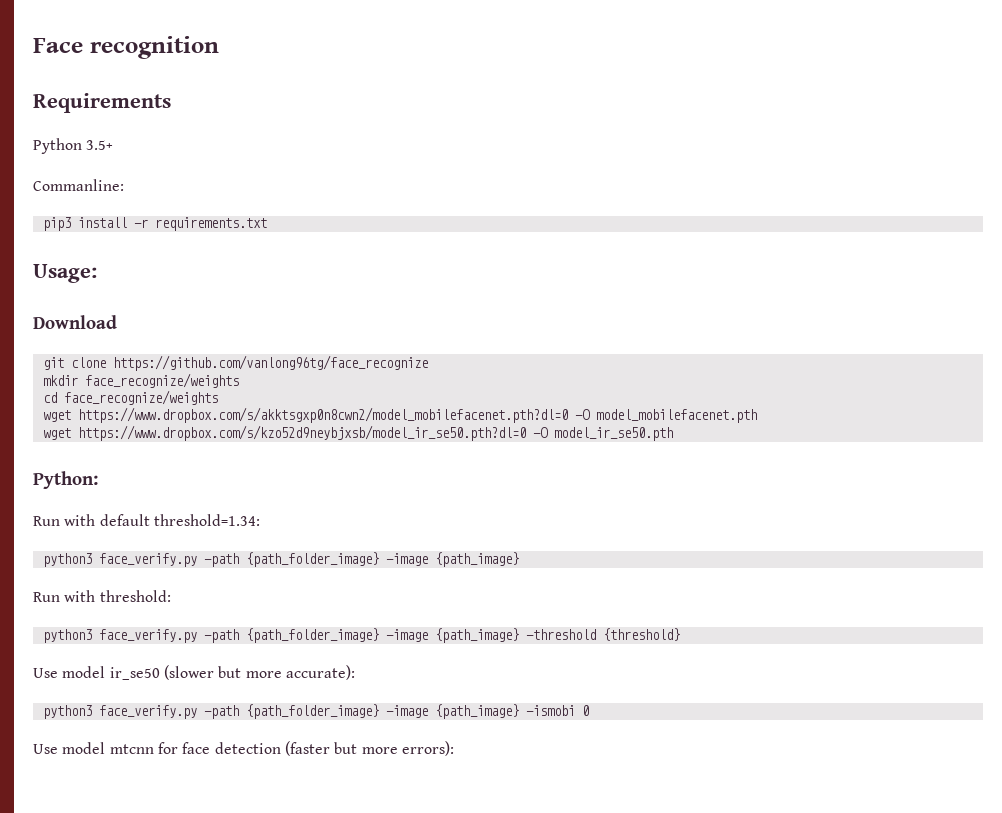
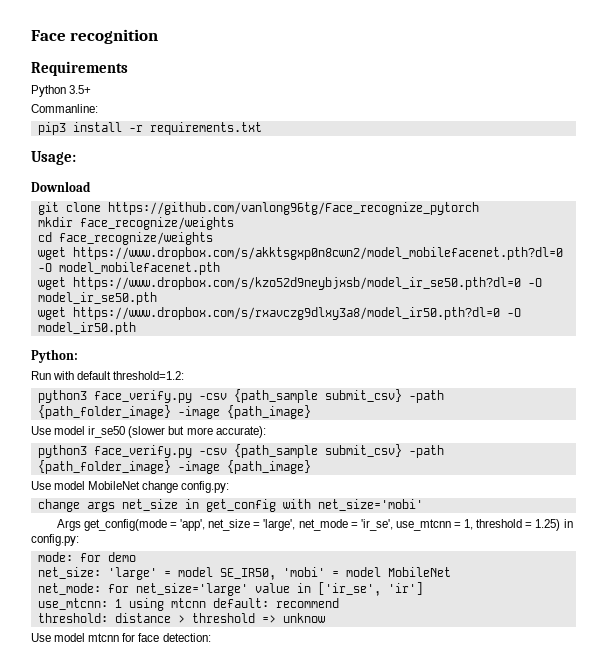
- git clone https://github.com/vanlong96tg/face_recognize
+ git clone https://github.com/vanlong96tg/Face_recognize_pytorch
+ wget https://www.dropbox.com/s/rxavczg9dlxy3a8/model_ir50.pth?dl=0 -O model_ir50.pth
- Run with default threshold=1.34:
- python3 face_verify.py -path {path_folder_image} -image {path_image}
- Run with threshold:
- python3 face_verify.py -path {path_folder_image} -image {path_image} -threshold {threshold}
+ Run with default threshold=1.2:
+ python3 face_verify.py -csv {path_sample submit_csv} -path {path_folder_image} -image {path_image}
  Use model ir_se50 (slower but more accurate):
- python3 face_verify.py -path {path_folder_image} -image {path_image} -ismobi 0
+ python3 face_verify.py -csv {path_sample submit_csv} -path {path_folder_image} -image {path_image}
+ Use model MobileNet change config.py:
+ change args net_size in get_config with net_size='mobi'
+ Args get_config(mode = 'app', net_size = 'large', net_mode = 'ir_se', use_mtcnn = 1, threshold = 1.25) in config.py:
+ mode: for demo
+ net_size: 'large' = model SE_IR50, 'mobi' = model MobileNet
+ net_mode: for net_size='large' value in ['ir_se', 'ir']
+ use_mtcnn: 1 using mtcnn default: recommend
+ threshold: distance > threshold => unknow
- Use model mtcnn for face detection (faster but more errors):
+ Use model mtcnn for face detection:

